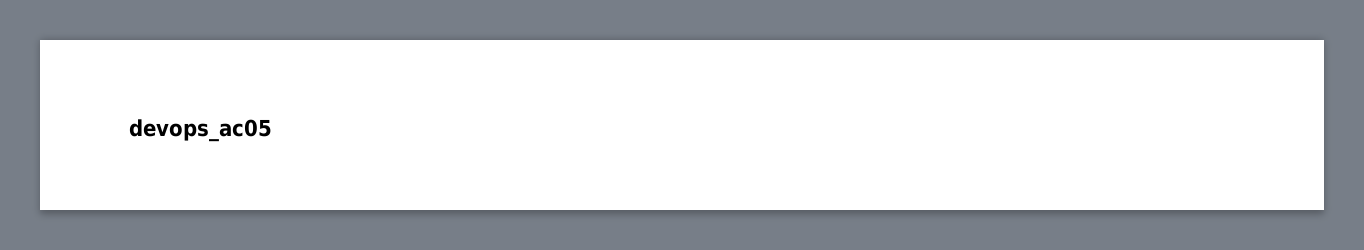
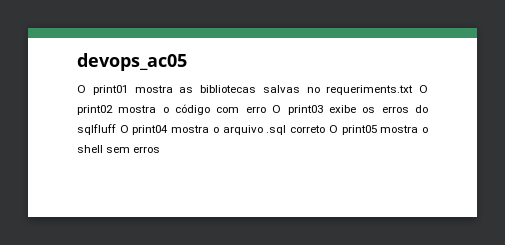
+ O print01 mostra as bibliotecas salvas no requeriments.txt O print02 mostra o código com erro O print03 exibe os erros do sqlfluff O print04 mostra o arquivo .sql correto O print05 mostra o shell sem erros

